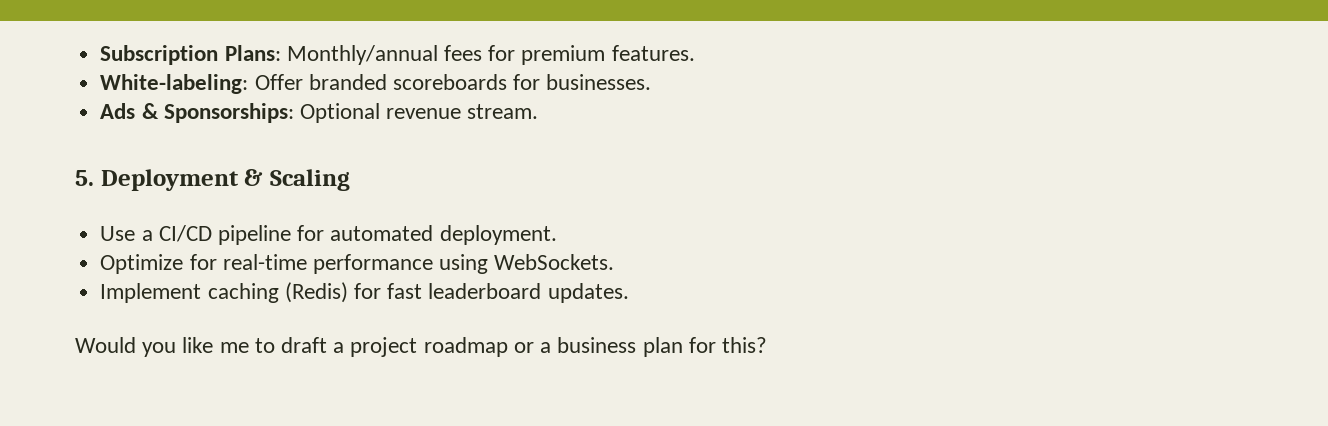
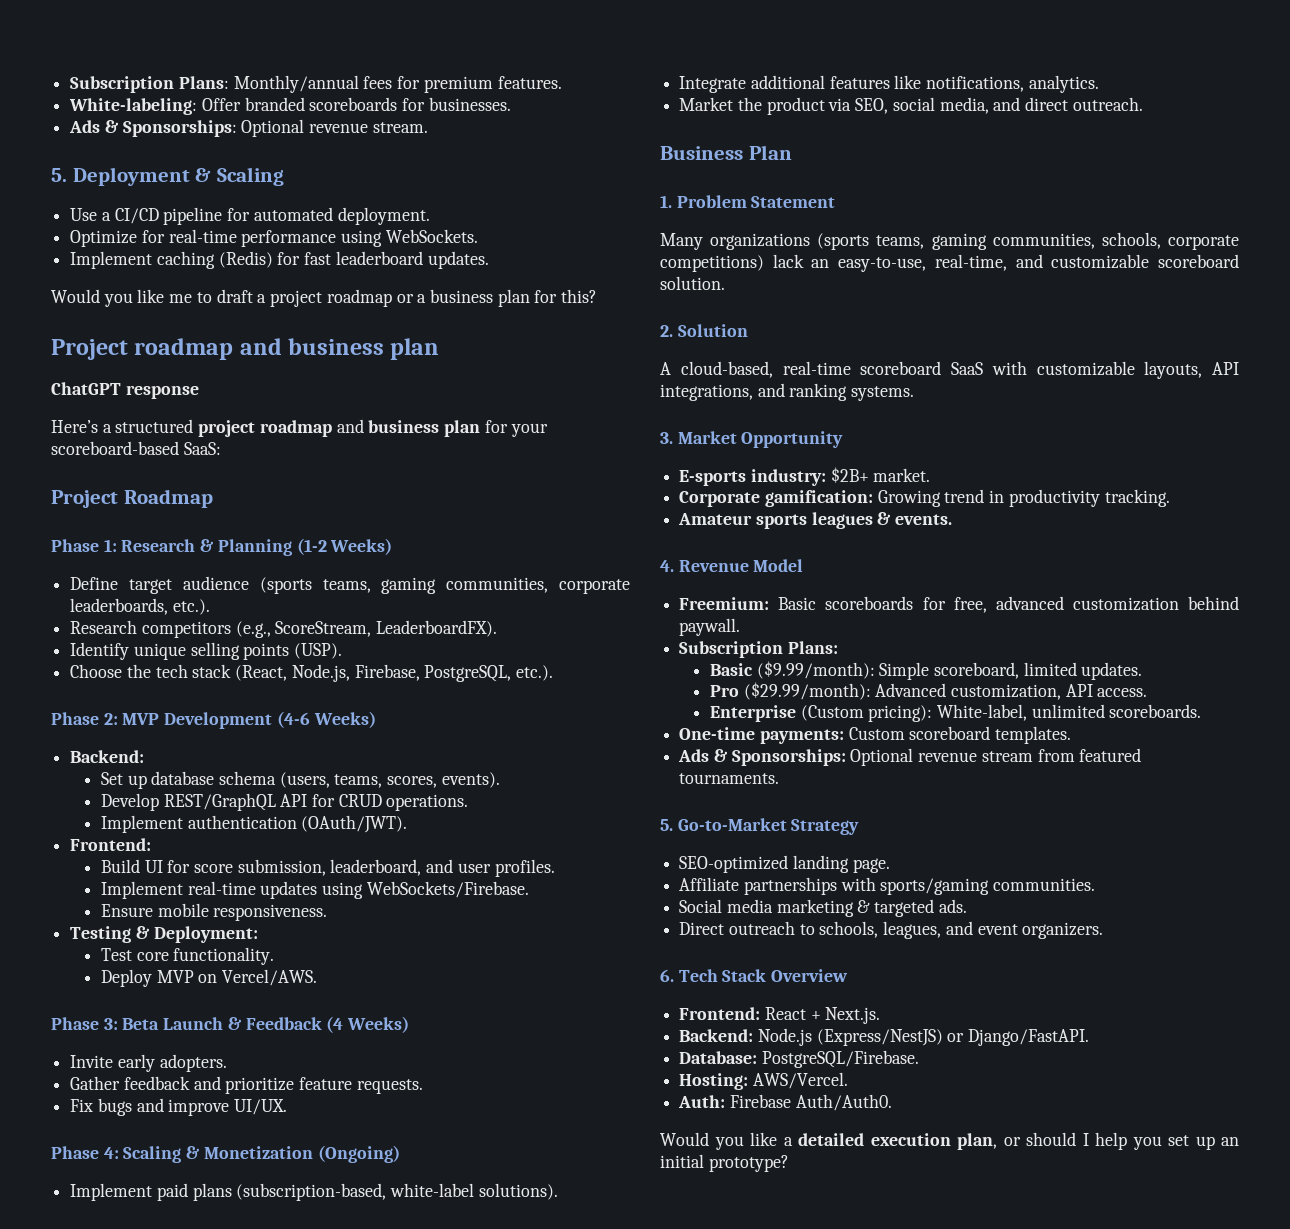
+ Project roadmap and business plan
+ ChatGPT response
+ Here’s a structured project roadmap and business plan for your scoreboard-based SaaS:
+ Project Roadmap
+ Phase 1: Research & Planning (1-2 Weeks)
+ Define target audience (sports teams, gaming communities, corporate leaderboards, etc.).
+ Research competitors (e.g., ScoreStream, LeaderboardFX).
+ Identify unique selling points (USP).
+ Choose the tech stack (React, Node.js, Firebase, PostgreSQL, etc.).
+ Phase 2: MVP Development (4-6 Weeks)
+ Backend:
+ Set up database schema (users, teams, scores, events).
+ Develop REST/GraphQL API for CRUD operations.
+ Implement authentication (OAuth/JWT).
+ Frontend:
+ Build UI for score submission, leaderboard, and user profiles.
+ Implement real-time updates using WebSockets/Firebase.
+ Ensure mobile responsiveness.
+ Testing & Deployment:
+ Test core functionality.
+ Deploy MVP on Vercel/AWS.
+ Phase 3: Beta Launch & Feedback (4 Weeks)
+ Invite early adopters.
+ Gather feedback and prioritize feature requests.
+ Fix bugs and improve UI/UX.
+ Phase 4: Scaling & Monetization (Ongoing)
+ Implement paid plans (subscription-based, white-label solutions).
+ Integrate additional features like notifications, analytics.
+ Market the product via SEO, social media, and direct outreach.
+ Business Plan
+ 1. Problem Statement
+ Many organizations (sports teams, gaming communities, schools, corporate competitions) lack an easy-to-use, real-time, and customizable scoreboard solution.
+ 2. Solution
+ A cloud-based, real-time scoreboard SaaS with customizable layouts, API integrations, and ranking systems.
+ 3. Market Opportunity
+ E-sports industry: $2B+ market.
+ Corporate gamification: Growing trend in productivity tracking.
+ Amateur sports leagues & events.
+ 4. Revenue Model
+ Freemium: Basic scoreboards for free, advanced customization behind paywall.
+ Subscription Plans:
+ Basic ($9.99/month): Simple scoreboard, limited updates.
+ Pro ($29.99/month): Advanced customization, API access.
+ Enterprise (Custom pricing): White-label, unlimited scoreboards.
+ One-time payments: Custom scoreboard templates.
+ Ads & Sponsorships: Optional revenue stream from featured tournaments.
+ 5. Go-to-Market Strategy
+ SEO-optimized landing page.
+ Affiliate partnerships with sports/gaming communities.
+ Social media marketing & targeted ads.
+ Direct outreach to schools, leagues, and event organizers.
+ 6. Tech Stack Overview
+ Frontend: React + Next.js.
+ Backend: Node.js (Express/NestJS) or Django/FastAPI.
+ Database: PostgreSQL/Firebase.
+ Hosting: AWS/Vercel.
+ Auth: Firebase Auth/Auth0.
+ Would you like a detailed execution plan, or should I help you set up an initial prototype?

